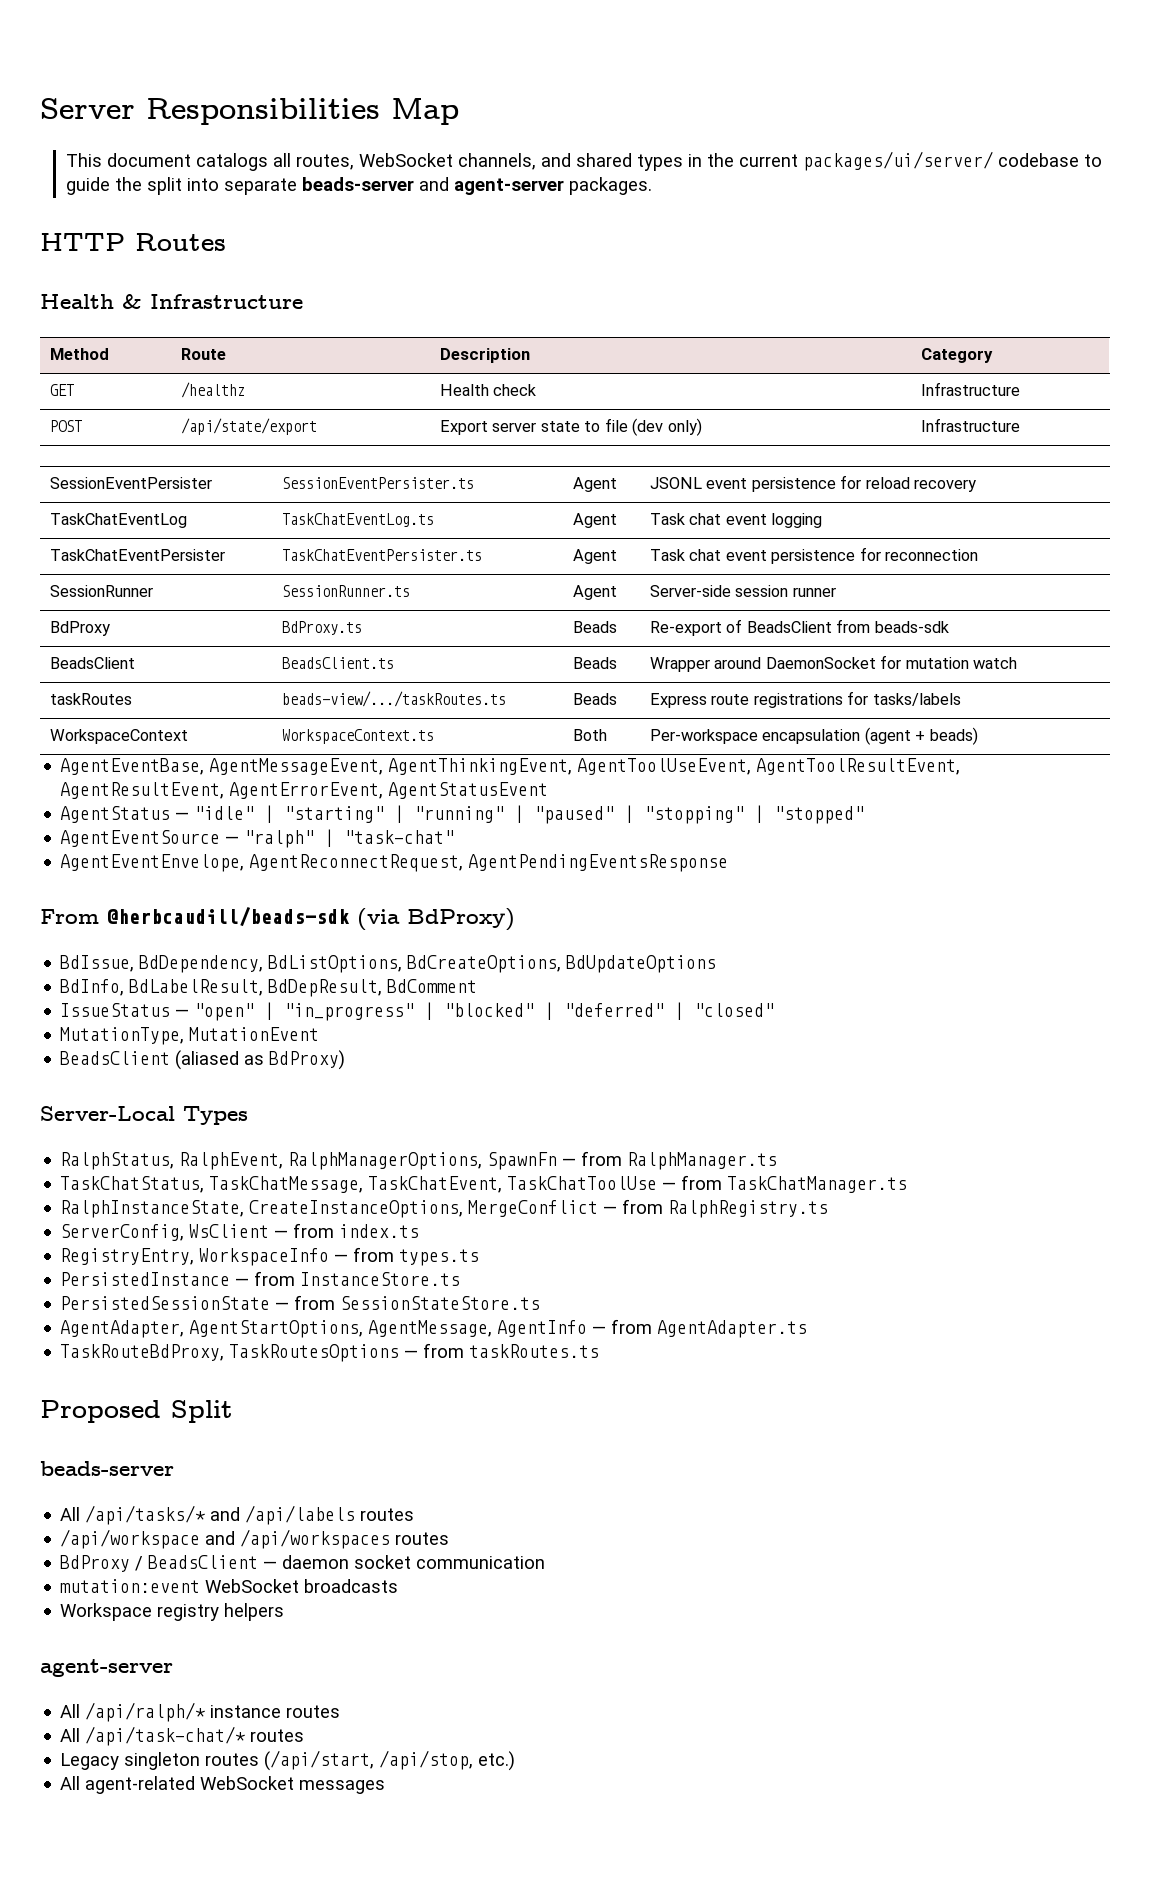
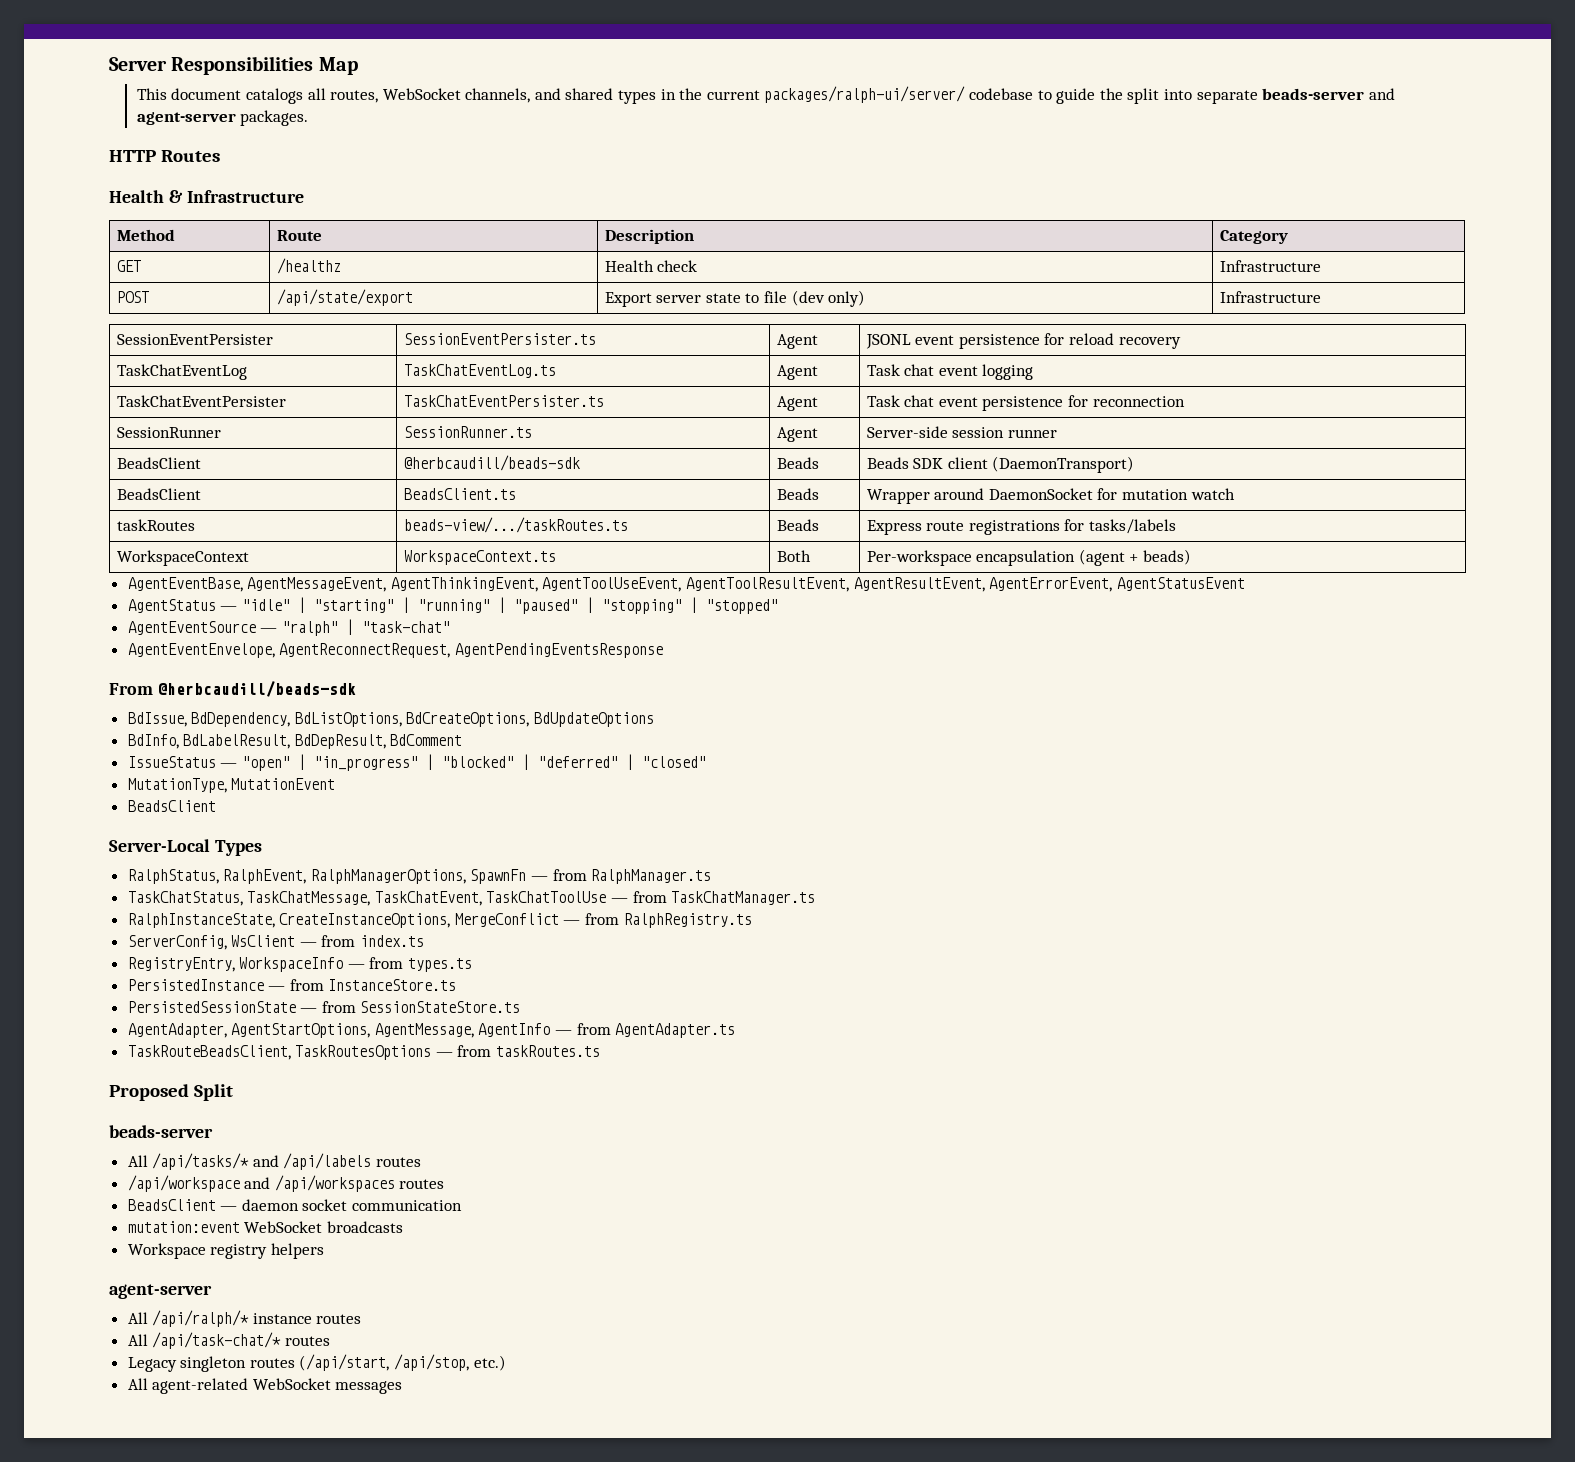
- This document catalogs all routes, WebSocket channels, and shared types in the current packages/ui/server/ codebase to guide the split into separate beads-server and agent-server packages.
+ This document catalogs all routes, WebSocket channels, and shared types in the current packages/ralph-ui/server/ codebase to guide the split into separate beads-server and agent-server packages.
- BdProxy | BdProxy.ts | Beads | Re-export of BeadsClient from beads-sdk
+ BeadsClient | @herbcaudill/beads-sdk | Beads | Beads SDK client (DaemonTransport)
- From @herbcaudill/beads-sdk (via BdProxy)
+ From @herbcaudill/beads-sdk
  MutationType, MutationEvent
- BeadsClient (aliased as BdProxy)
+ BeadsClient
- TaskRouteBdProxy, TaskRoutesOptions — from taskRoutes.ts
+ TaskRouteBeadsClient, TaskRoutesOptions — from taskRoutes.ts
- BdProxy / BeadsClient — daemon socket communication
+ BeadsClient — daemon socket communication

